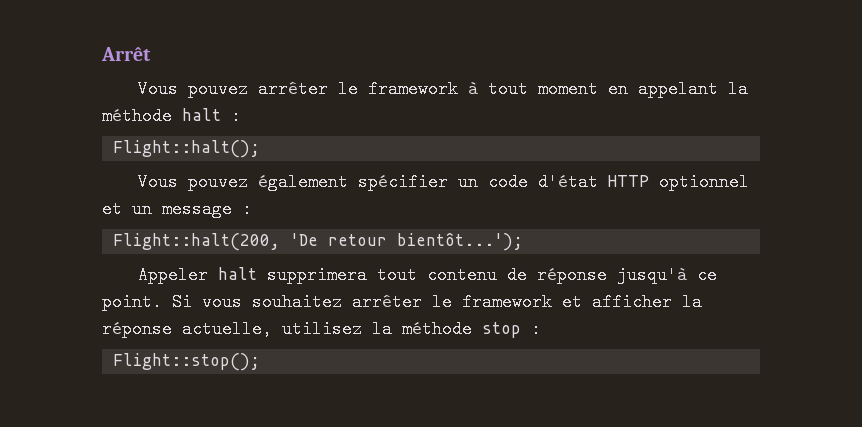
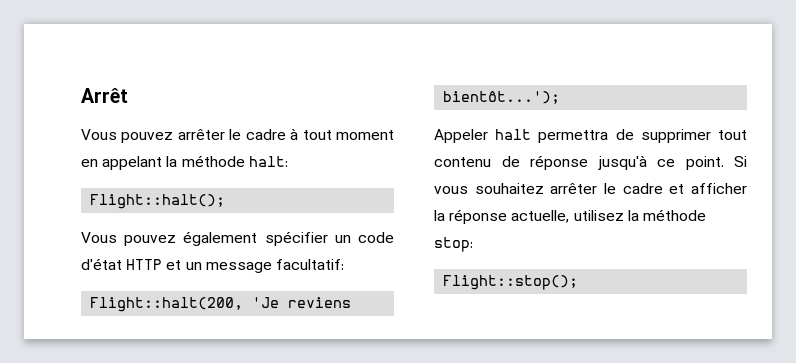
- Vous pouvez arrêter le framework à tout moment en appelant la méthode halt :
+ Vous pouvez arrêter le cadre à tout moment en appelant la méthode halt:
- Vous pouvez également spécifier un code d'état HTTP optionnel et un message :
+ Vous pouvez également spécifier un code d'état HTTP et un message facultatif:
- Flight::halt(200, 'De retour bientôt...');
+ Flight::halt(200, 'Je reviens bientôt...');
- Appeler halt supprimera tout contenu de réponse jusqu'à ce point.
+ Appeler halt permettra de supprimer tout contenu de réponse jusqu'à ce point.
- Si vous souhaitez arrêter le framework et afficher la réponse actuelle, utilisez la méthode stop :
+ Si vous souhaitez arrêter le cadre et afficher la réponse actuelle, utilisez la méthode stop:

